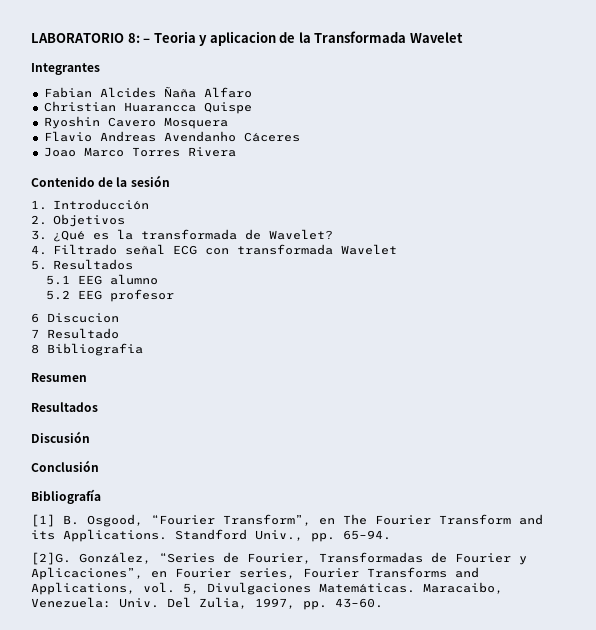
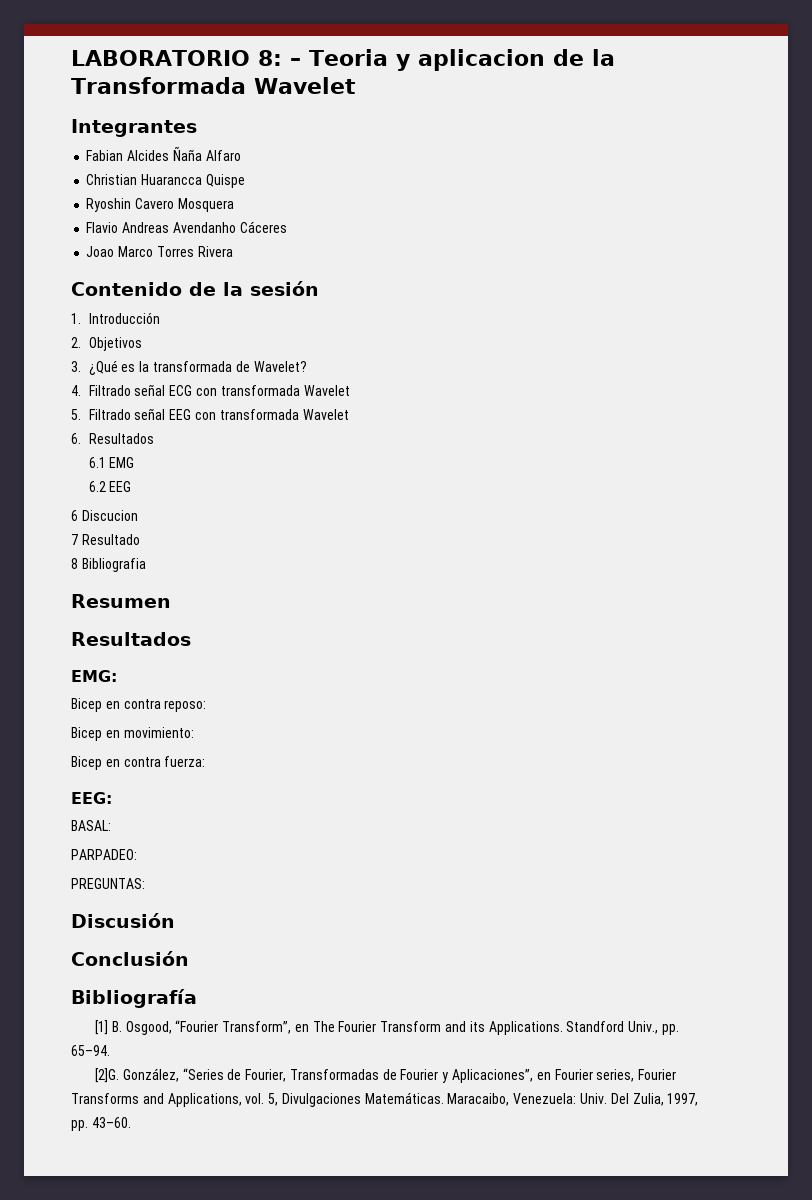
- 5. Resultados
- 5.1 EEG alumno
- 5.2 EEG profesor
+ 5. Filtrado señal EEG con transformada Wavelet
+ 6. Resultados
+ 6.1 EMG
+ 6.2 EEG
+ EMG:
+ Bicep en contra reposo:
+ Bicep en movimiento:
+ Bicep en contra fuerza:
+ EEG:
+ BASAL:
+ PARPADEO:
+ PREGUNTAS:

